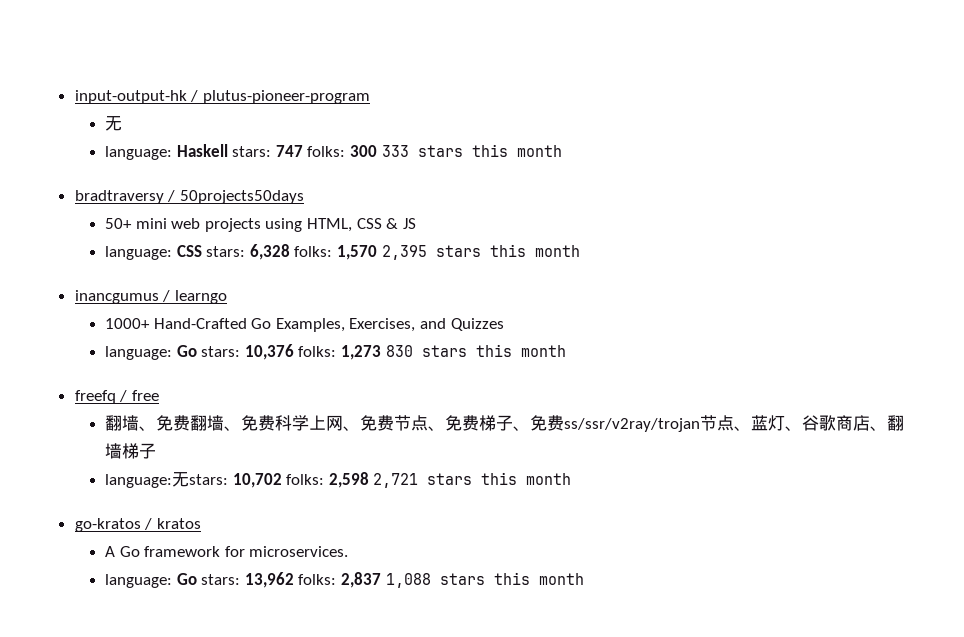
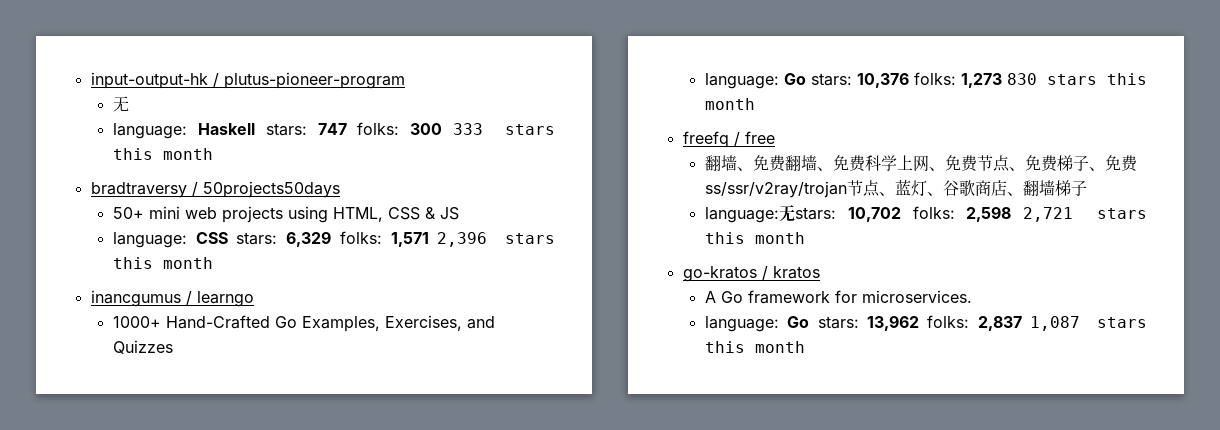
- language: CSS stars: 6,328 folks: 1,570 2,395 stars this month
+ language: CSS stars: 6,329 folks: 1,571 2,396 stars this month
- language: Go stars: 13,962 folks: 2,837 1,088 stars this month
+ language: Go stars: 13,962 folks: 2,837 1,087 stars this month

